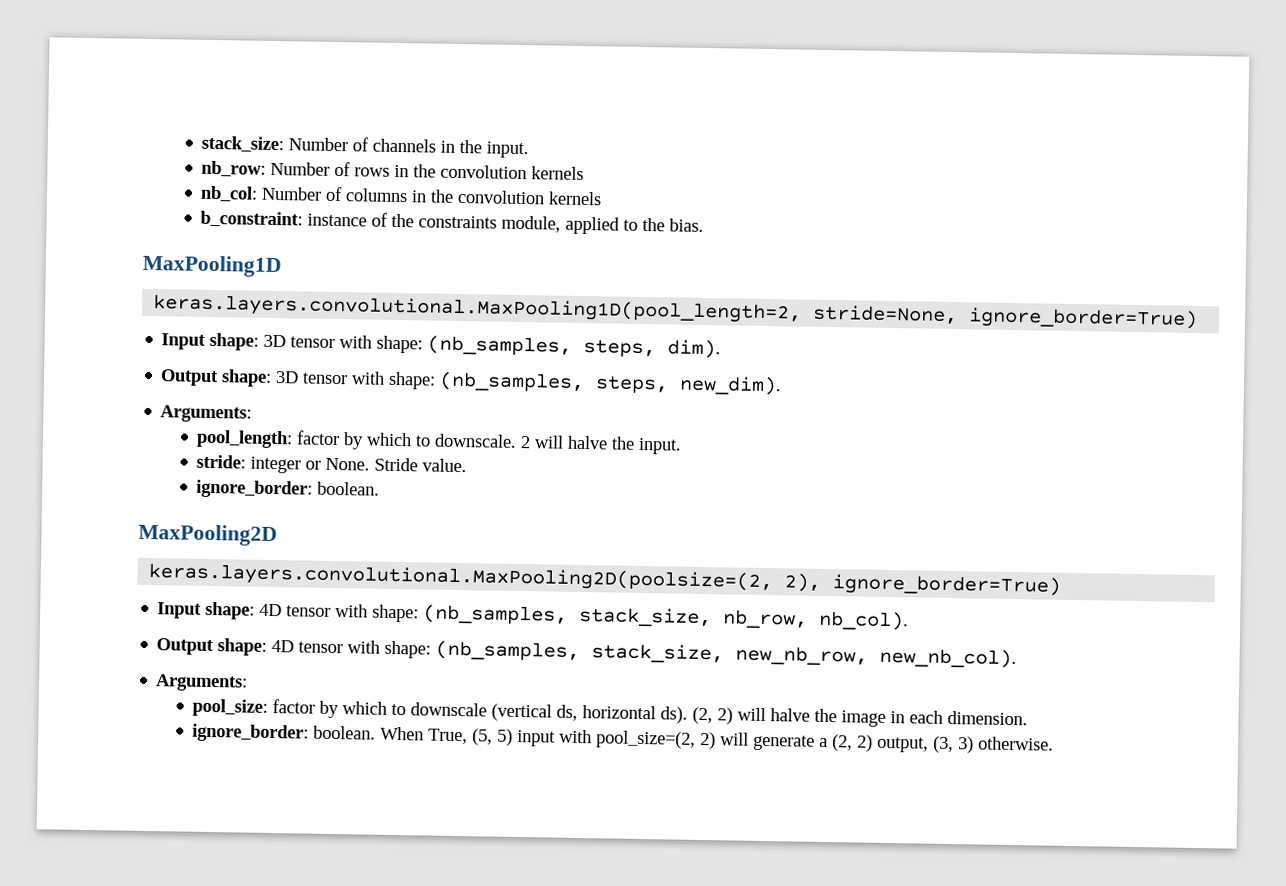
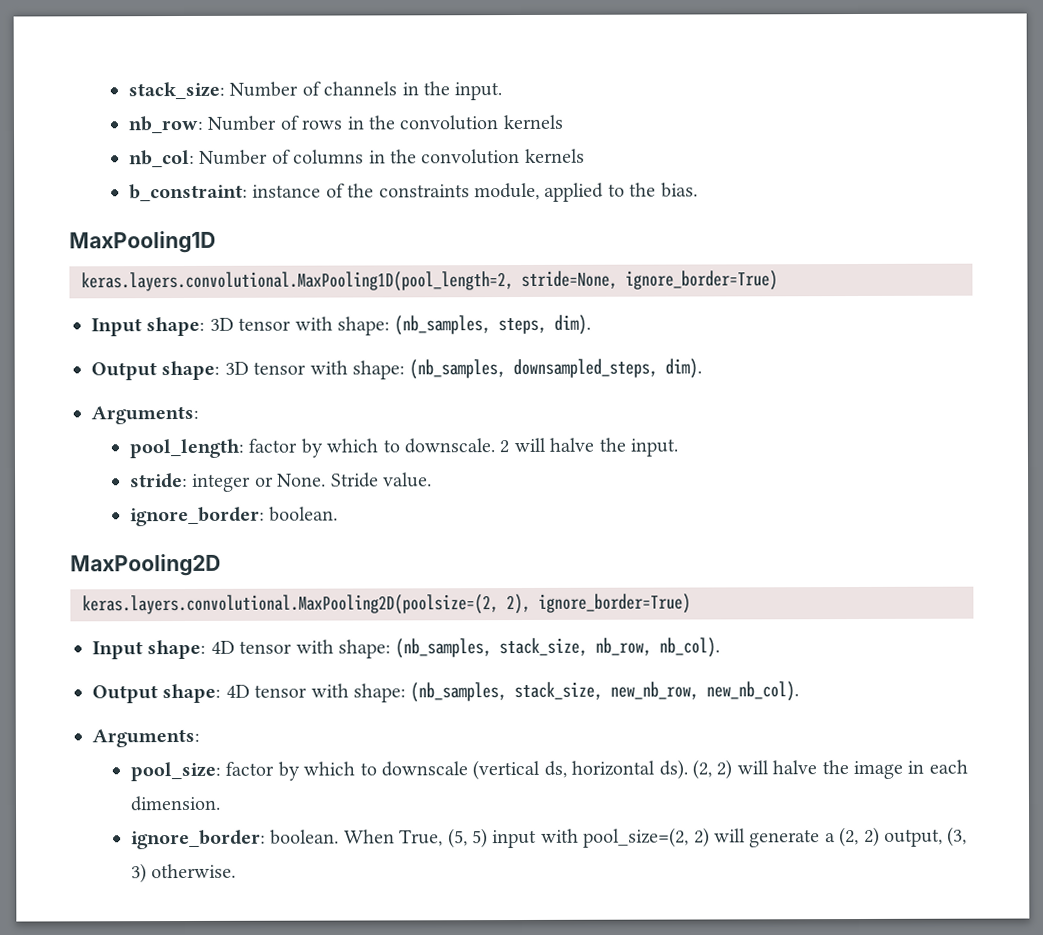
- Output shape: 3D tensor with shape: (nb_samples, steps, new_dim).
+ Output shape: 3D tensor with shape: (nb_samples, downsampled_steps, dim).

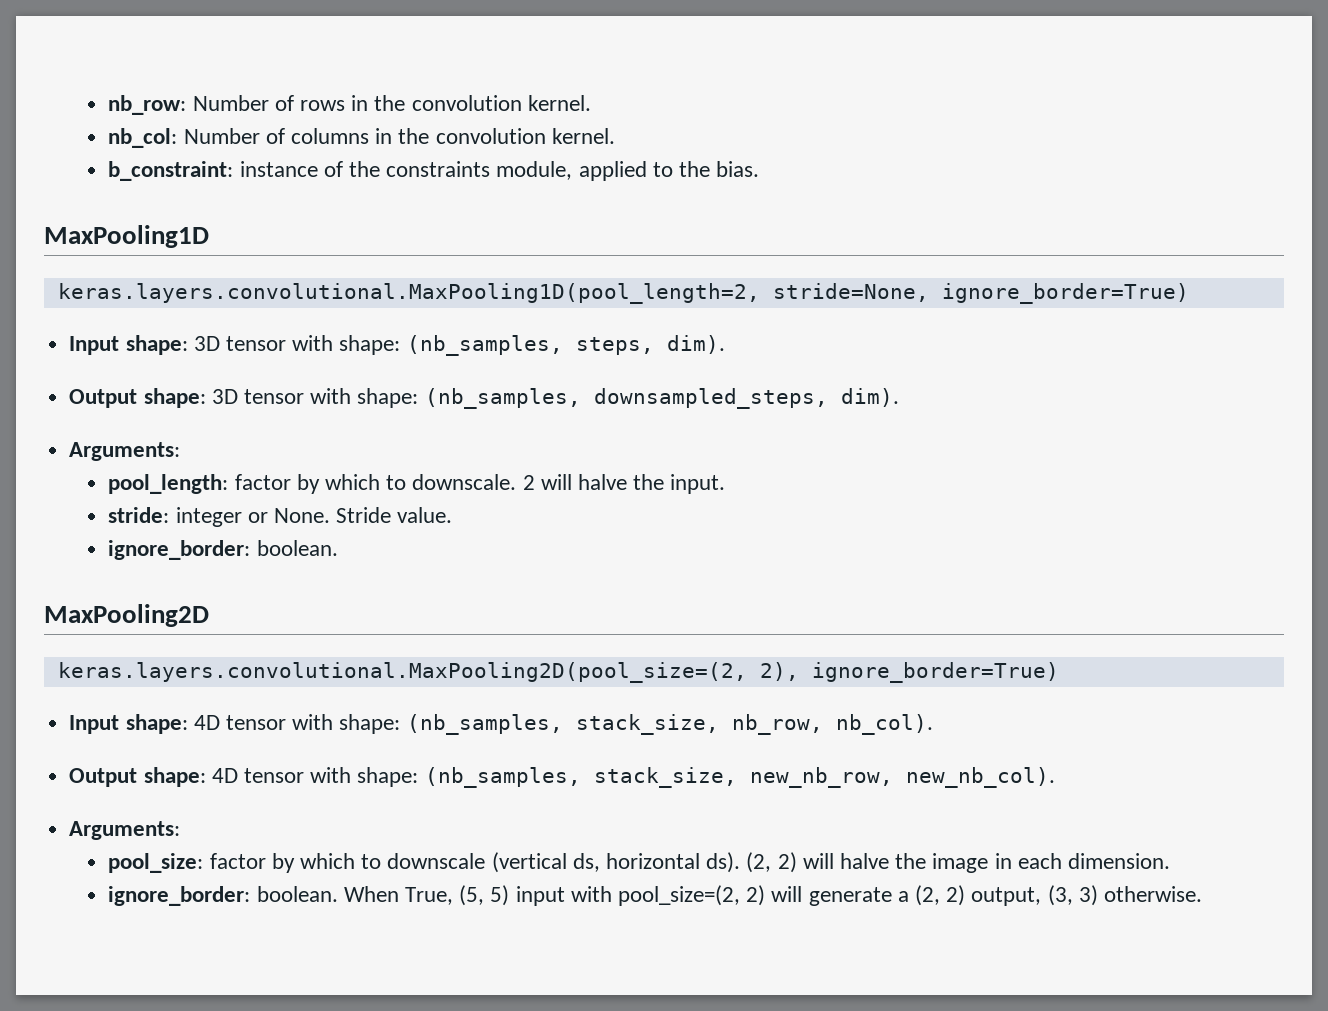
- stack_size: Number of channels in the input.
- nb_row: Number of rows in the convolution kernels
+ nb_row: Number of rows in the convolution kernel.
- nb_col: Number of columns in the convolution kernels
+ nb_col: Number of columns in the convolution kernel.
- keras.layers.convolutional.MaxPooling2D(poolsize=(2, 2), ignore_border=True)
+ keras.layers.convolutional.MaxPooling2D(pool_size=(2, 2), ignore_border=True)

